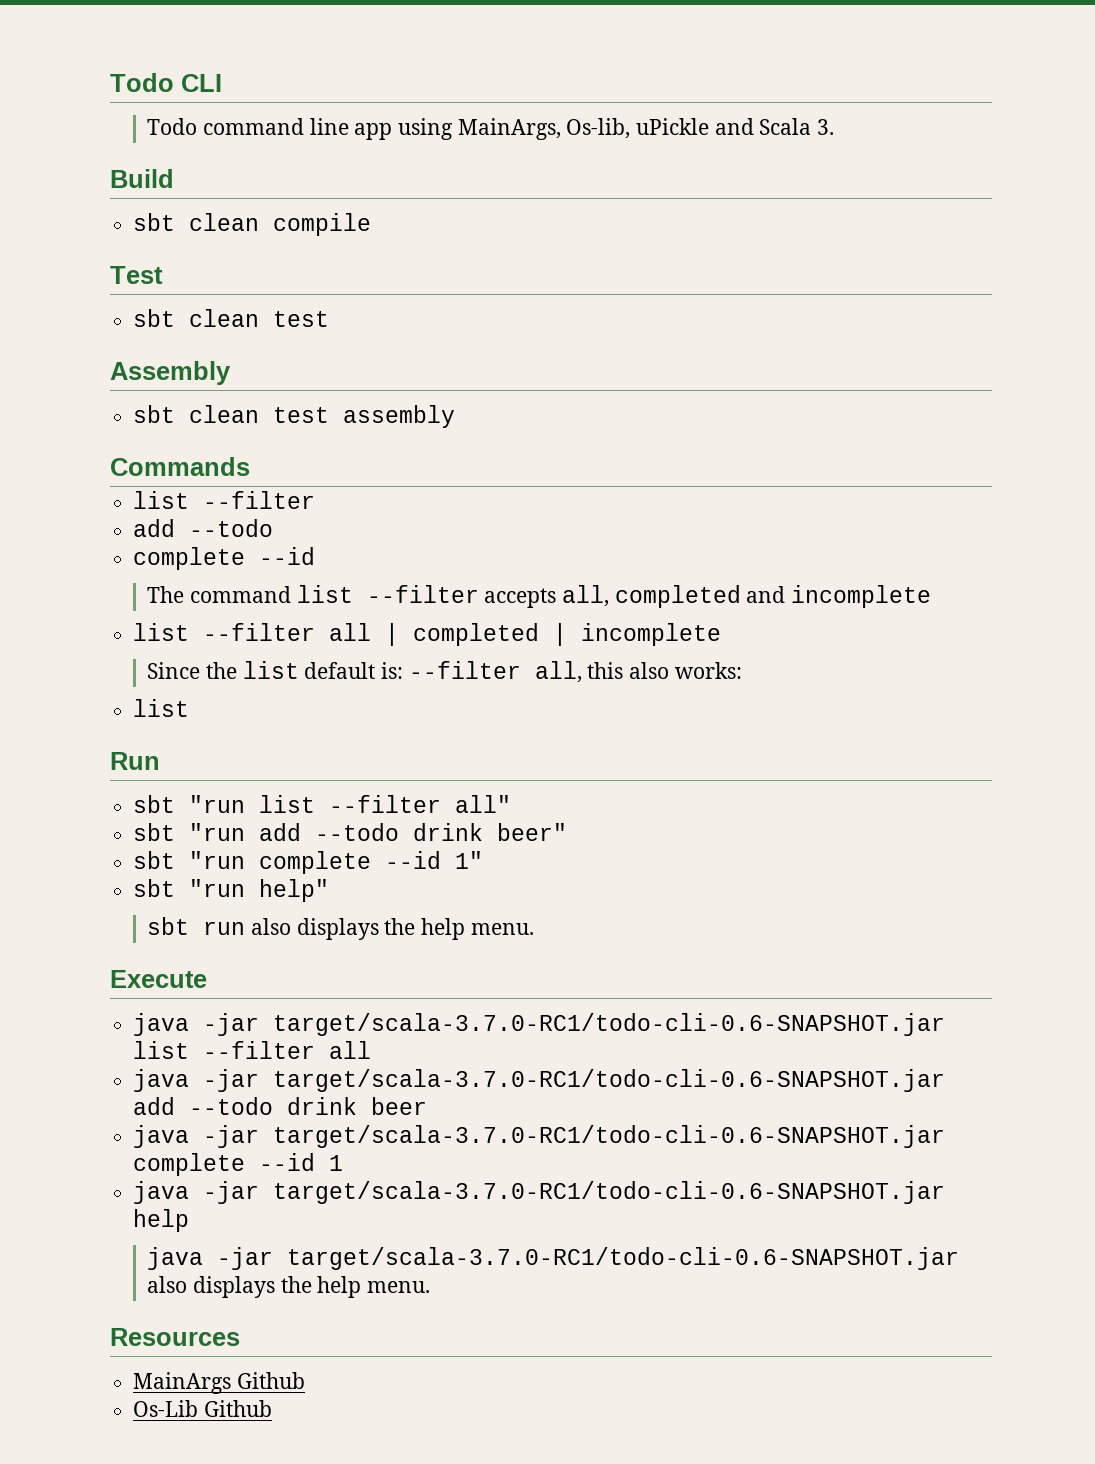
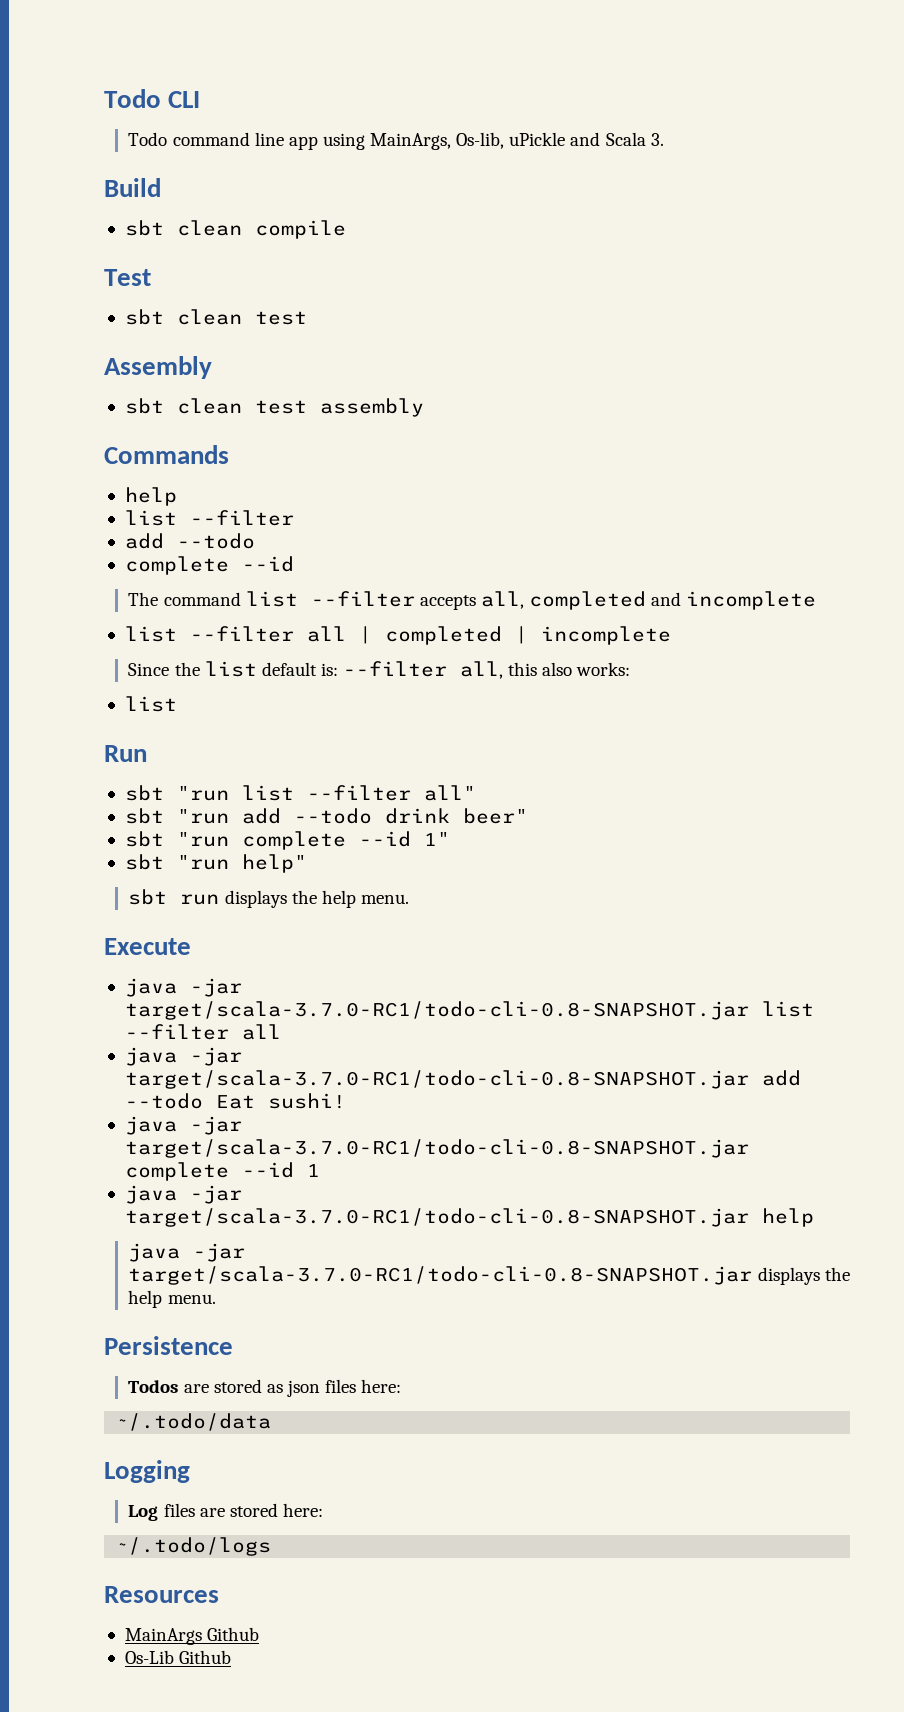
  Commands
+ help
- sbt run also displays the help menu.
+ sbt run displays the help menu.
- java -jar target/scala-3.7.0-RC1/todo-cli-0.6-SNAPSHOT.jar list --filter all
+ java -jar target/scala-3.7.0-RC1/todo-cli-0.8-SNAPSHOT.jar list --filter all
- java -jar target/scala-3.7.0-RC1/todo-cli-0.6-SNAPSHOT.jar add --todo drink beer
- java -jar target/scala-3.7.0-RC1/todo-cli-0.6-SNAPSHOT.jar complete --id 1
+ java -jar target/scala-3.7.0-RC1/todo-cli-0.8-SNAPSHOT.jar add --todo Eat sushi!
+ java -jar target/scala-3.7.0-RC1/todo-cli-0.8-SNAPSHOT.jar complete --id 1
- java -jar target/scala-3.7.0-RC1/todo-cli-0.6-SNAPSHOT.jar help
+ java -jar target/scala-3.7.0-RC1/todo-cli-0.8-SNAPSHOT.jar help
- java -jar target/scala-3.7.0-RC1/todo-cli-0.6-SNAPSHOT.jar also displays the help menu.
+ java -jar target/scala-3.7.0-RC1/todo-cli-0.8-SNAPSHOT.jar displays the help menu.
+ Persistence
+ Todos are stored as json files here:
+ ~/.todo/data
+ Logging
+ Log files are stored here:
+ ~/.todo/logs

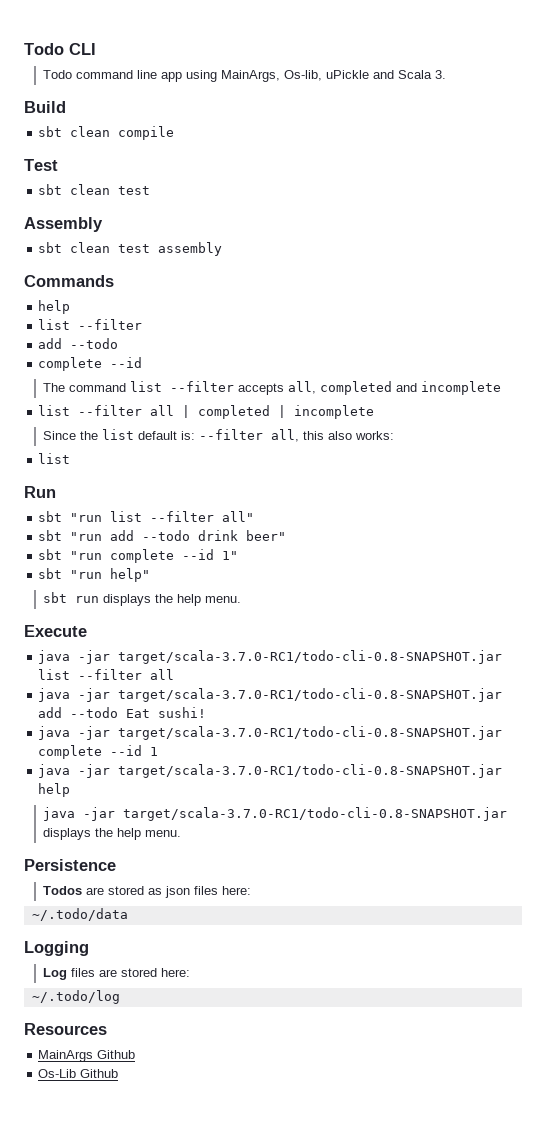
- ~/.todo/logs
+ ~/.todo/log

